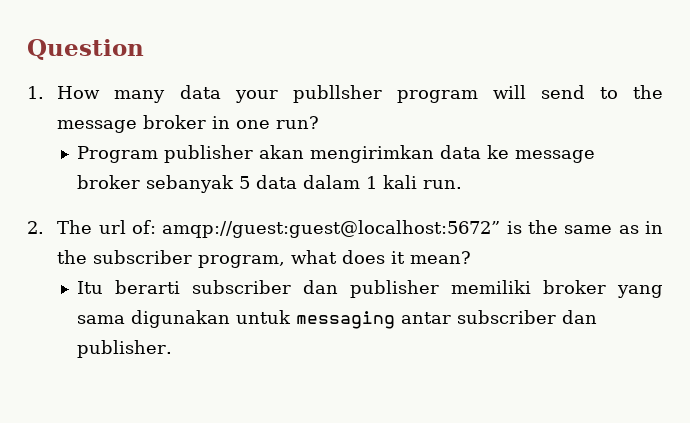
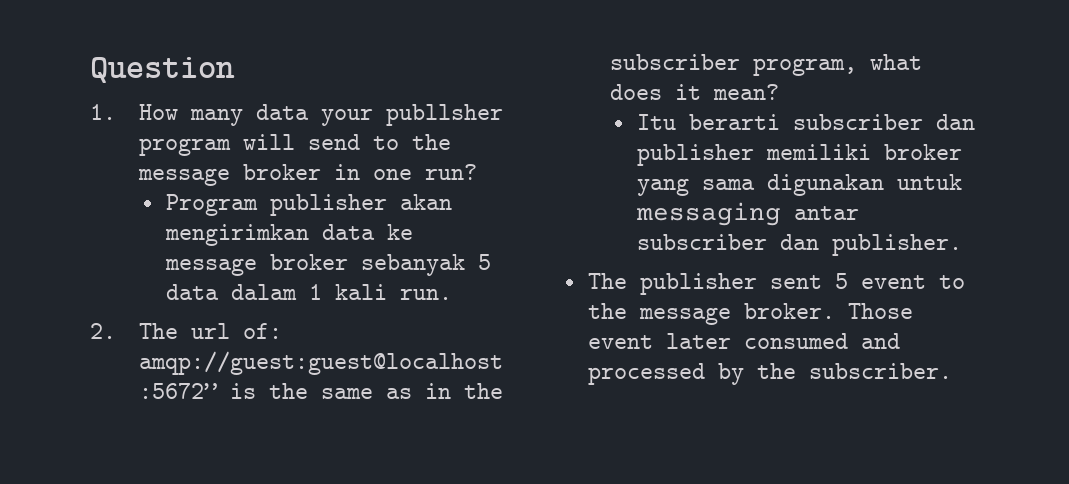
+ The publisher sent 5 event to the message broker. Those event later consumed and processed by the subscriber.

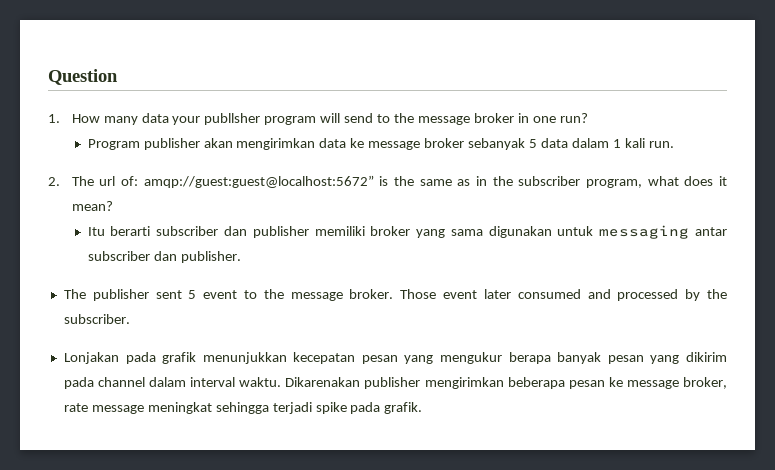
+ Lonjakan pada grafik menunjukkan kecepatan pesan yang mengukur berapa banyak pesan yang dikirim pada channel dalam interval waktu. Dikarenakan publisher mengirimkan beberapa pesan ke message broker, rate message meningkat sehingga terjadi spike pada grafik.

